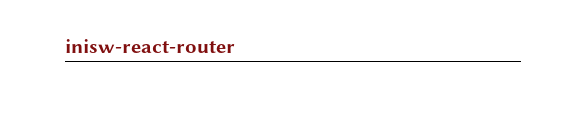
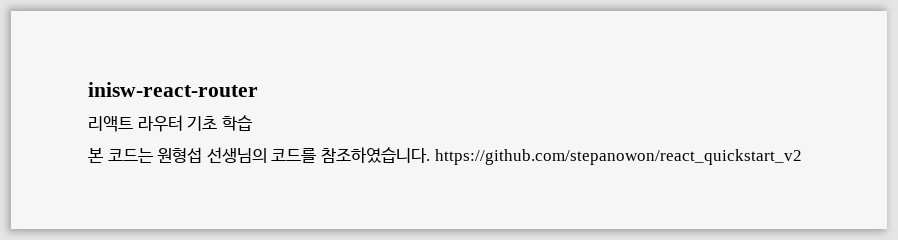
+ 리액트 라우터 기초 학습
+ 본 코드는 원형섭 선생님의 코드를 참조하였습니다. https://github.com/stepanowon/react_quickstart_v2

